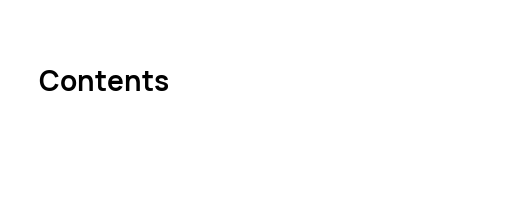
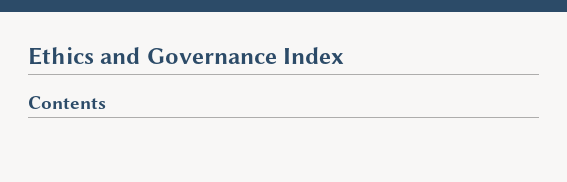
+ Ethics and Governance Index

